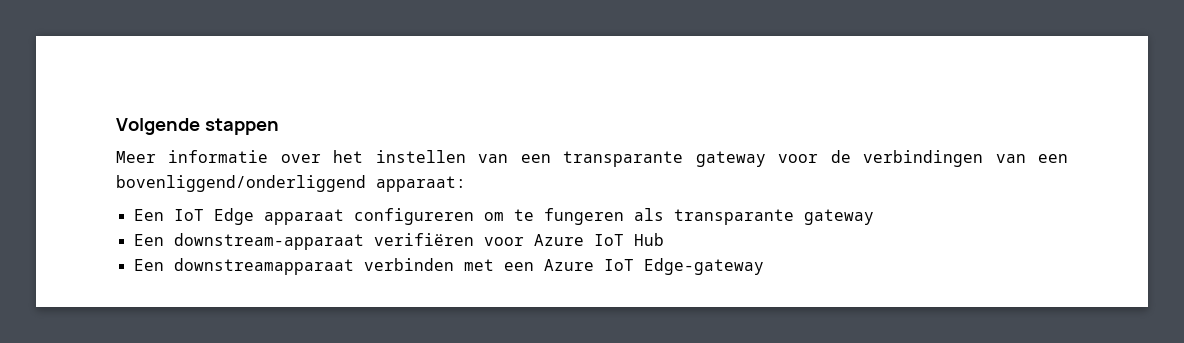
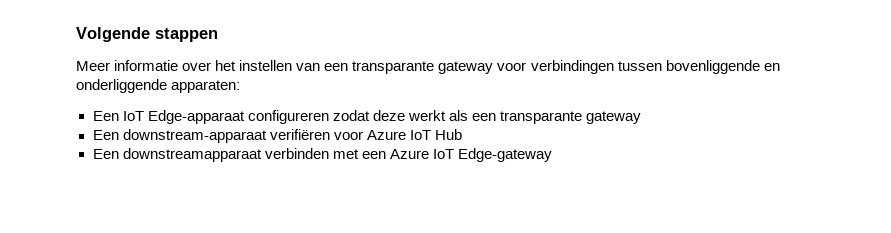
- Meer informatie over het instellen van een transparante gateway voor de verbindingen van een bovenliggend/onderliggend apparaat:
- Een IoT Edge apparaat configureren om te fungeren als transparante gateway
+ Meer informatie over het instellen van een transparante gateway voor verbindingen tussen bovenliggende en onderliggende apparaten:
+ Een IoT Edge-apparaat configureren zodat deze werkt als een transparante gateway

